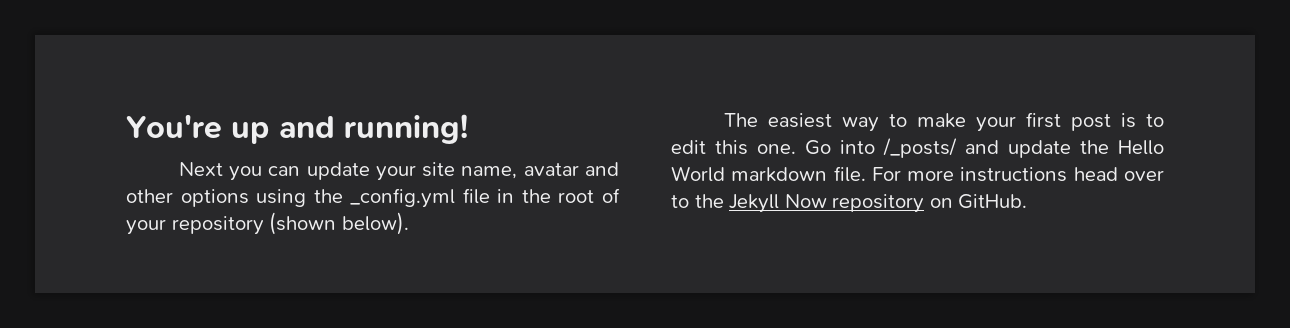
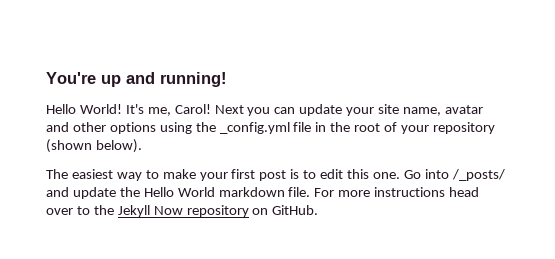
+ Hello World! It's me, Carol!

